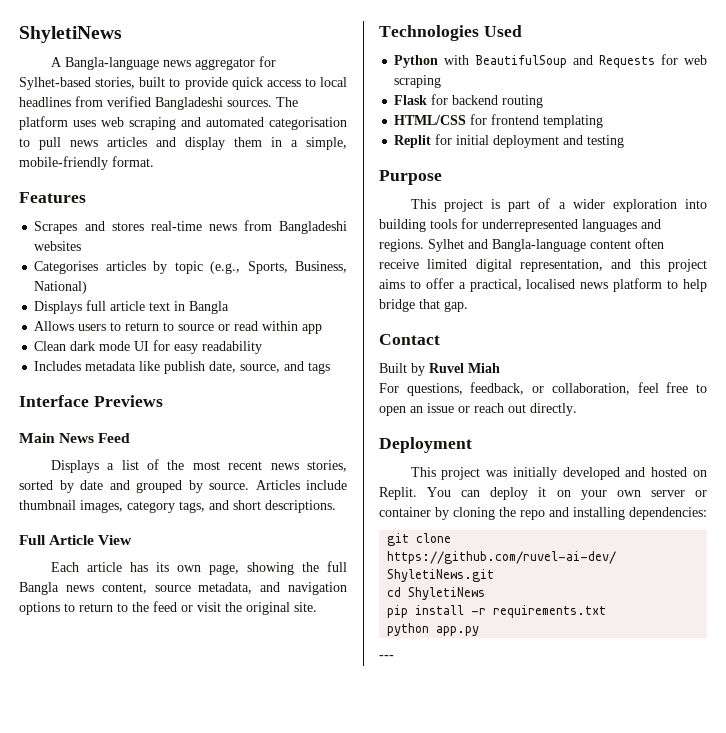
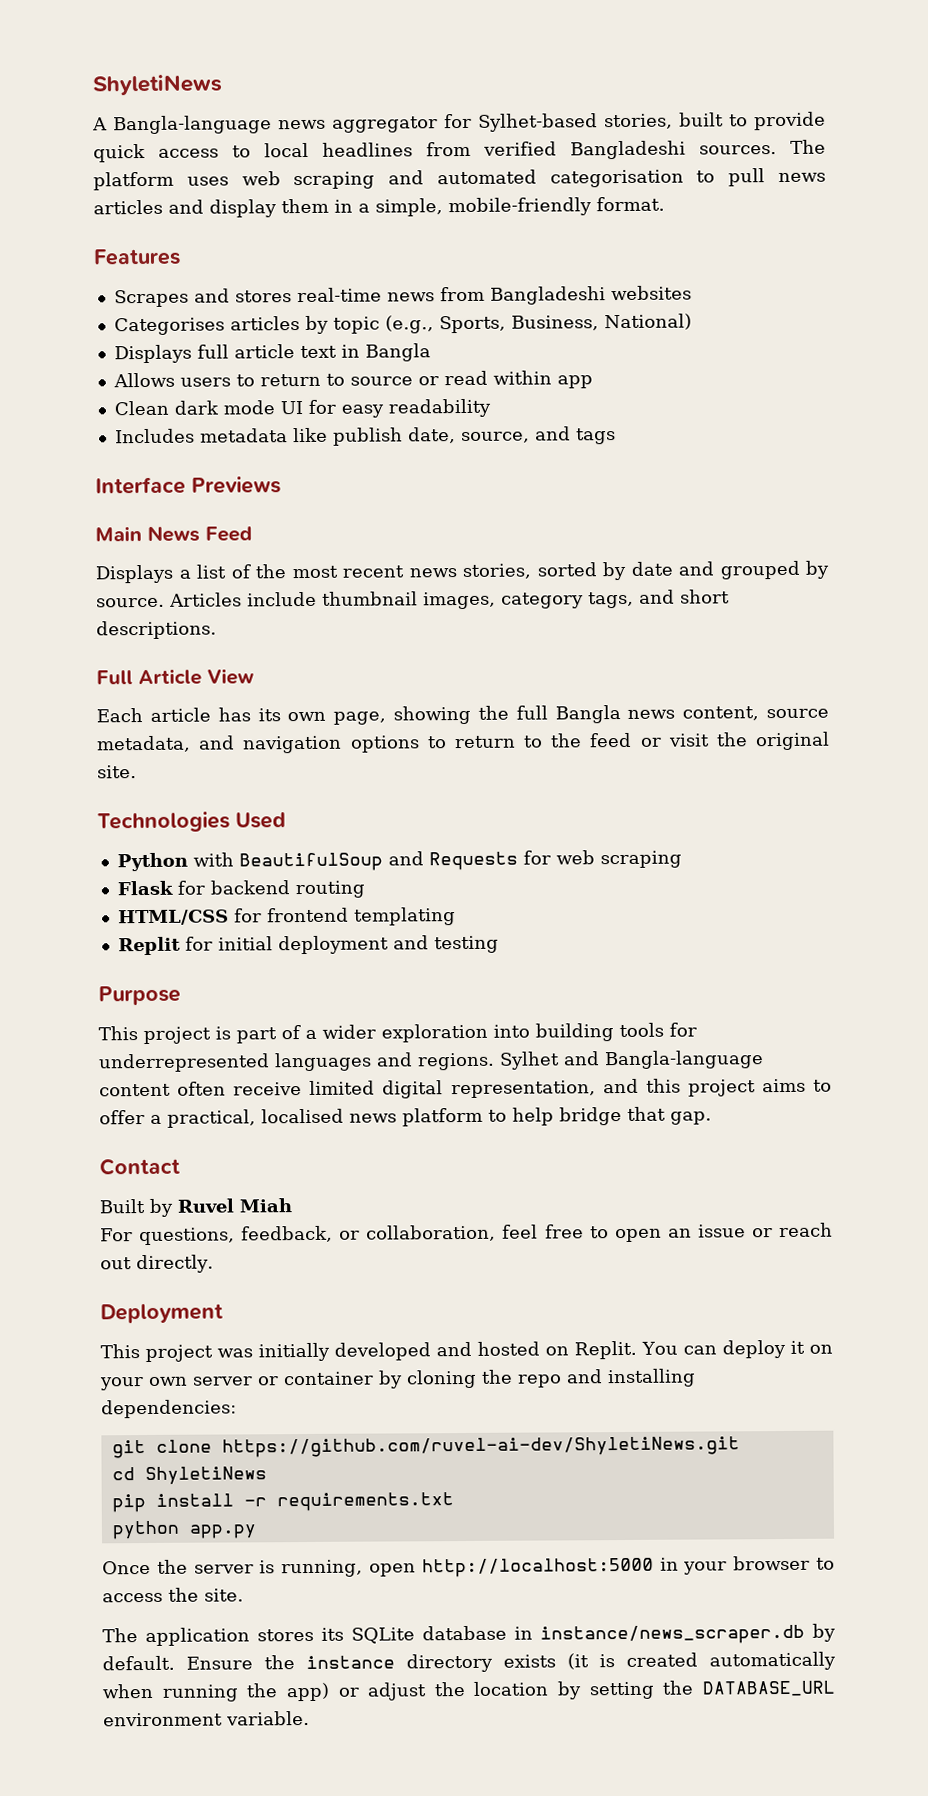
- ---
+ Once the server is running, open http://localhost:5000 in your browser to access the site.
+ The application stores its SQLite database in instance/news_scraper.db by default. Ensure the instance directory exists (it is created automatically when running the app) or adjust the location by setting the DATABASE_URL environment variable.

